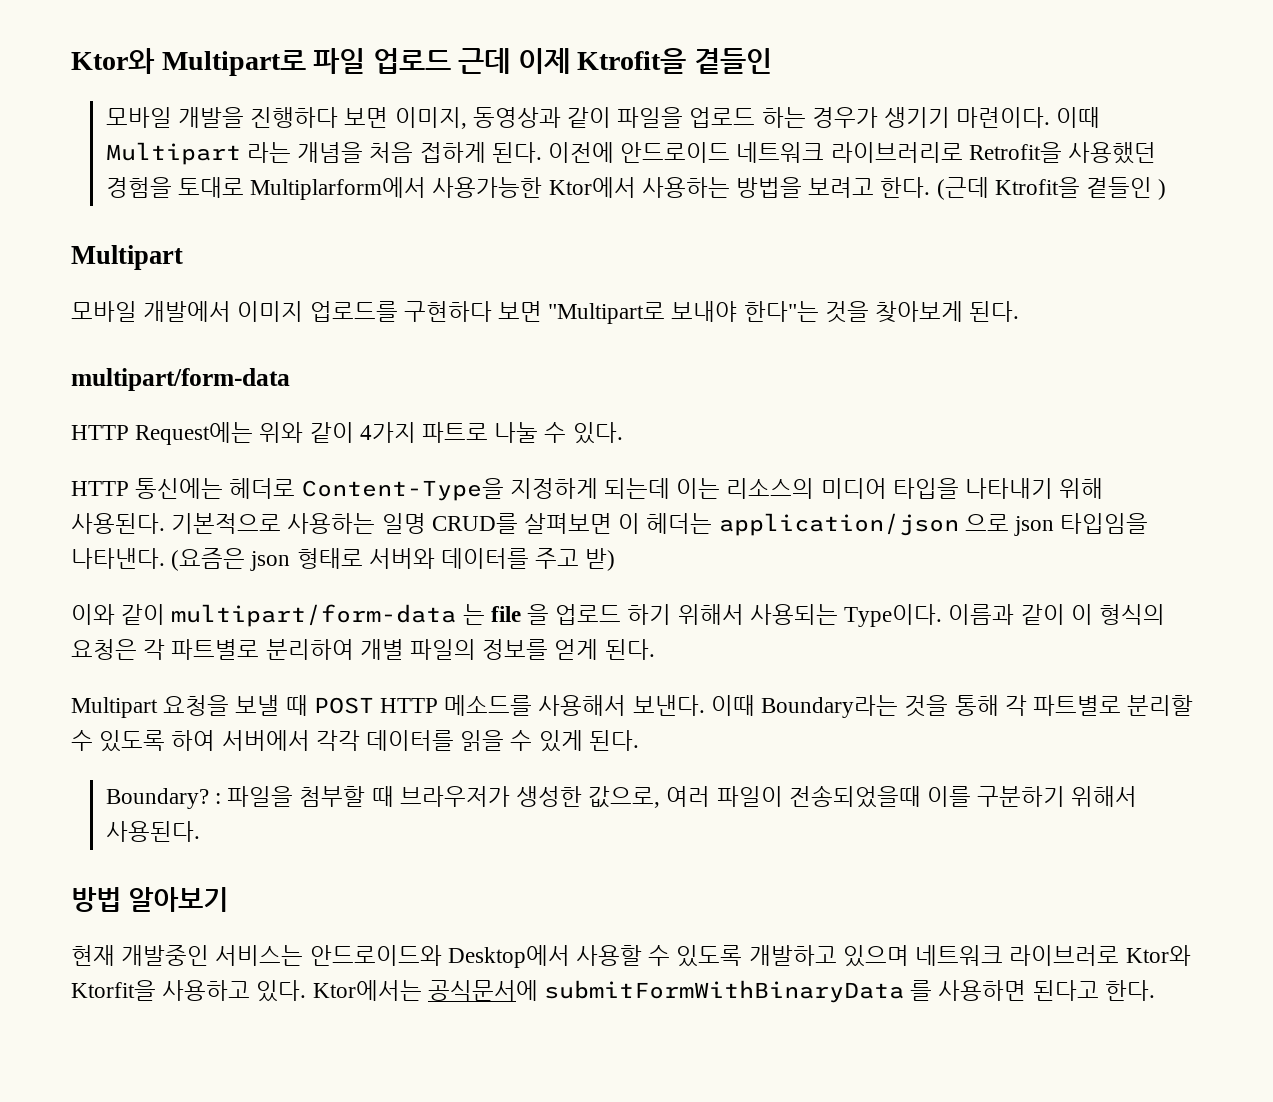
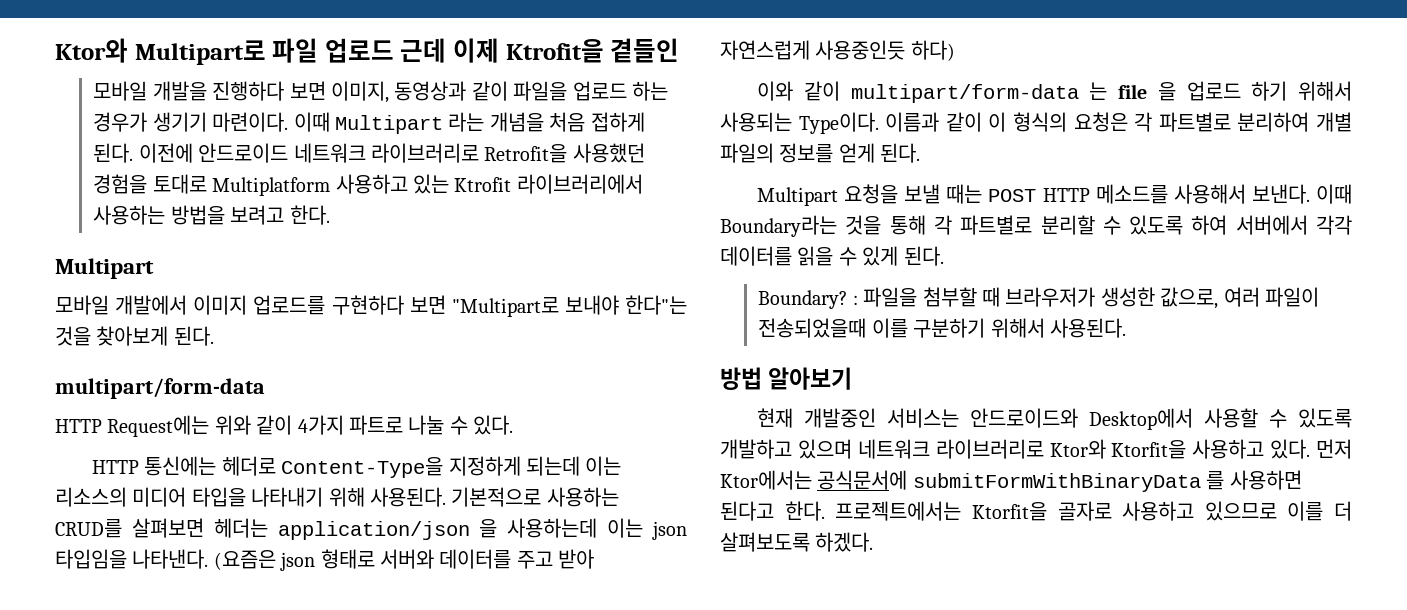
- 이전에 안드로이드 네트워크 라이브러리로 Retrofit을 사용했던 경험을 토대로 Multiplarform에서 사용가능한 Ktor에서 사용하는 방법을 보려고 한다. (근데 Ktrofit을 곁들인 )
+ 이전에 안드로이드 네트워크 라이브러리로 Retrofit을 사용했던 경험을 토대로 Multiplatform 사용하고 있는 Ktrofit 라이브러리에서 사용하는 방법을 보려고 한다.
- 기본적으로 사용하는 일명 CRUD를 살펴보면 이 헤더는 application/json 으로 json 타입임을 나타낸다.
+ 기본적으로 사용하는 CRUD를 살펴보면 헤더는 application/json 을 사용하는데 이는 json 타입임을 나타낸다.
- (요즘은 json 형태로 서버와 데이터를 주고 받)
+ (요즘은 json 형태로 서버와 데이터를 주고 받아 자연스럽게 사용중인듯 하다)
- Multipart 요청을 보낼 때 POST HTTP 메소드를 사용해서 보낸다.
+ Multipart 요청을 보낼 때는 POST HTTP 메소드를 사용해서 보낸다.
- 현재 개발중인 서비스는 안드로이드와 Desktop에서 사용할 수 있도록 개발하고 있으며 네트워크 라이브러로 Ktor와 Ktorfit을 사용하고 있다.
+ 현재 개발중인 서비스는 안드로이드와 Desktop에서 사용할 수 있도록 개발하고 있으며 네트워크 라이브러리로 Ktor와 Ktorfit을 사용하고 있다.
- Ktor에서는 공식문서에 submitFormWithBinaryData 를 사용하면 된다고 한다.
+ 먼저 Ktor에서는 공식문서에 submitFormWithBinaryData 를 사용하면 된다고 한다.
+ 프로젝트에서는 Ktorfit을 골자로 사용하고 있으므로 이를 더 살펴보도록 하겠다.

